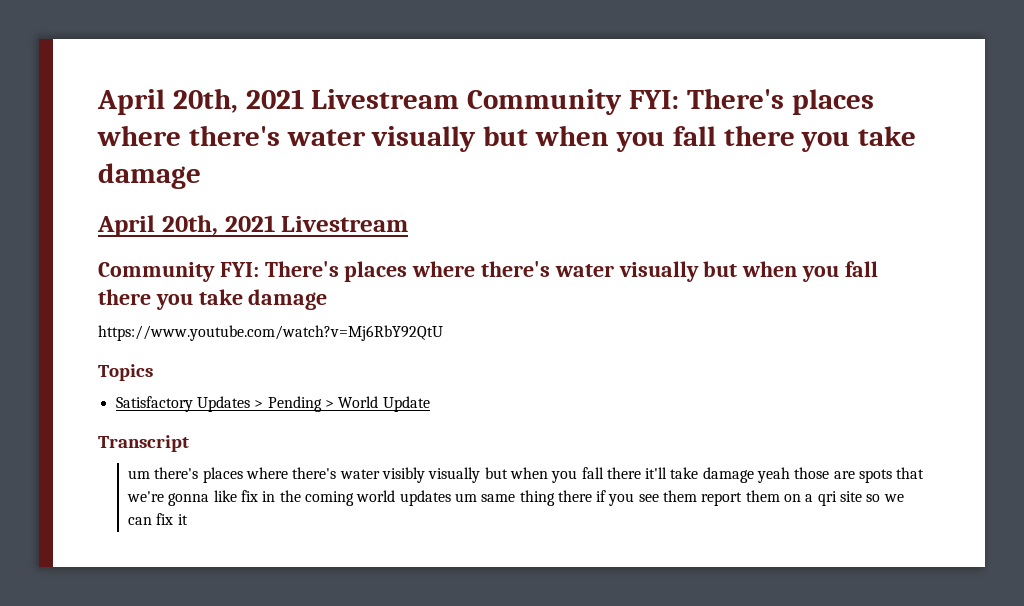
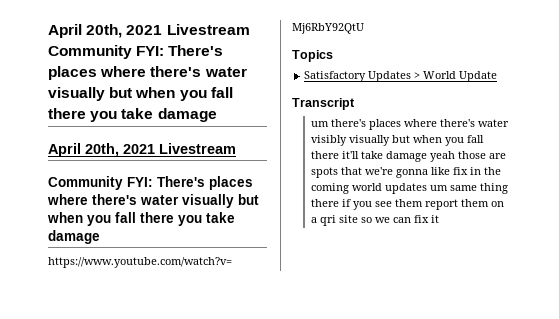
- Satisfactory Updates > Pending > World Update
+ Satisfactory Updates > World Update

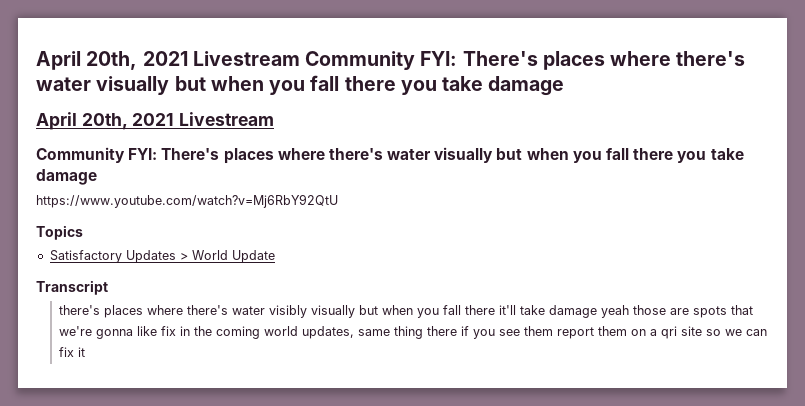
- um there's places where there's water visibly visually but when you fall there it'll take damage yeah those are spots that we're gonna like fix in the coming world updates um same thing there if you see them report them on a qri site so we can fix it
+ there's places where there's water visibly visually but when you fall there it'll take damage yeah those are spots that we're gonna like fix in the coming world updates, same thing there if you see them report them on a qri site so we can fix it

